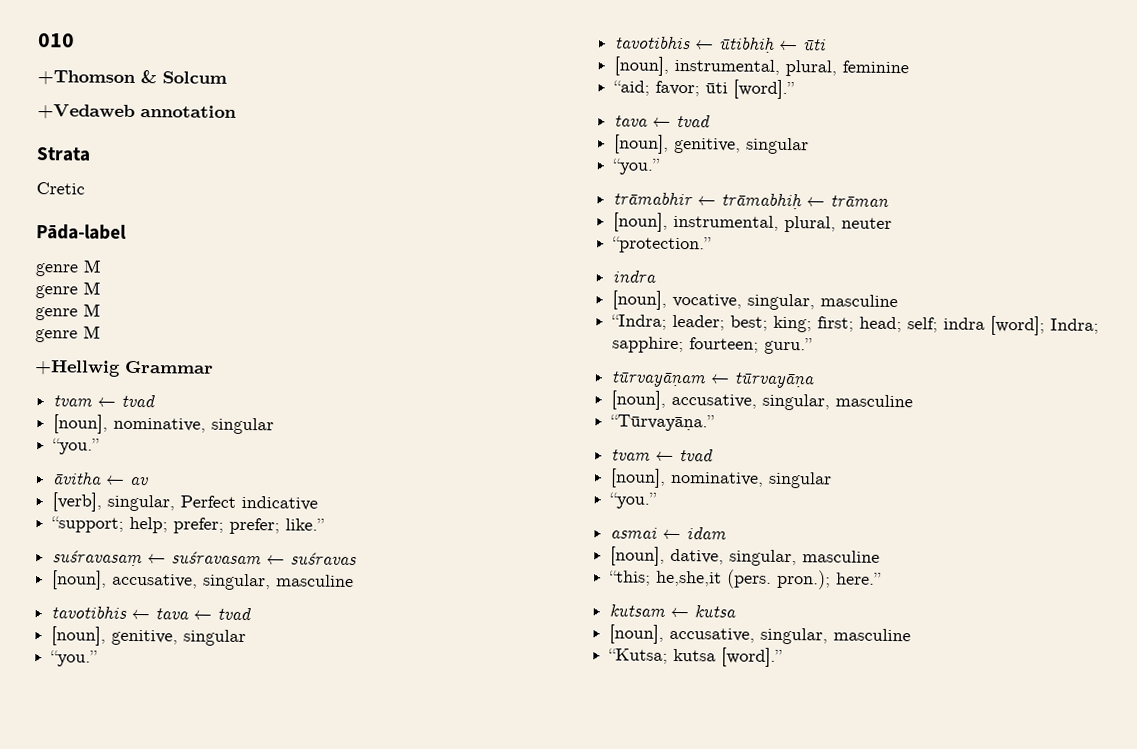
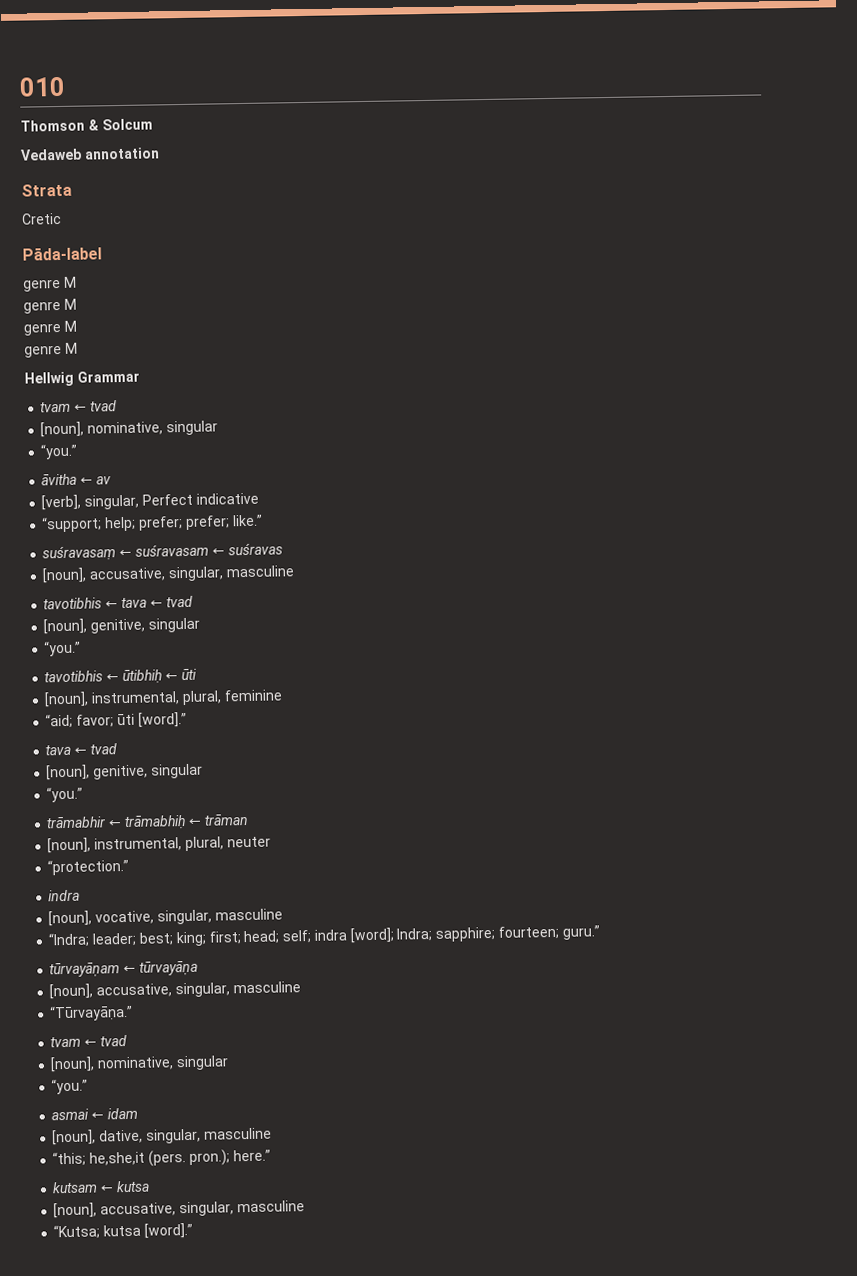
- +Thomson & Solcum
+ Thomson & Solcum
- +Vedaweb annotation
+ Vedaweb annotation
- +Hellwig Grammar
+ Hellwig Grammar

